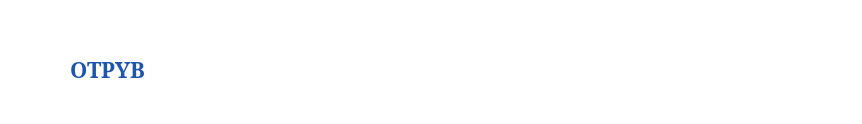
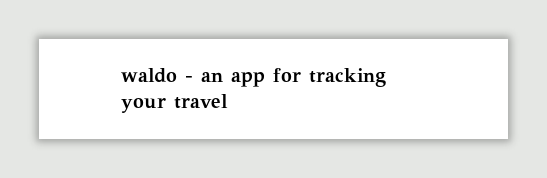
- OTPYB
+ waldo - an app for tracking your travel

